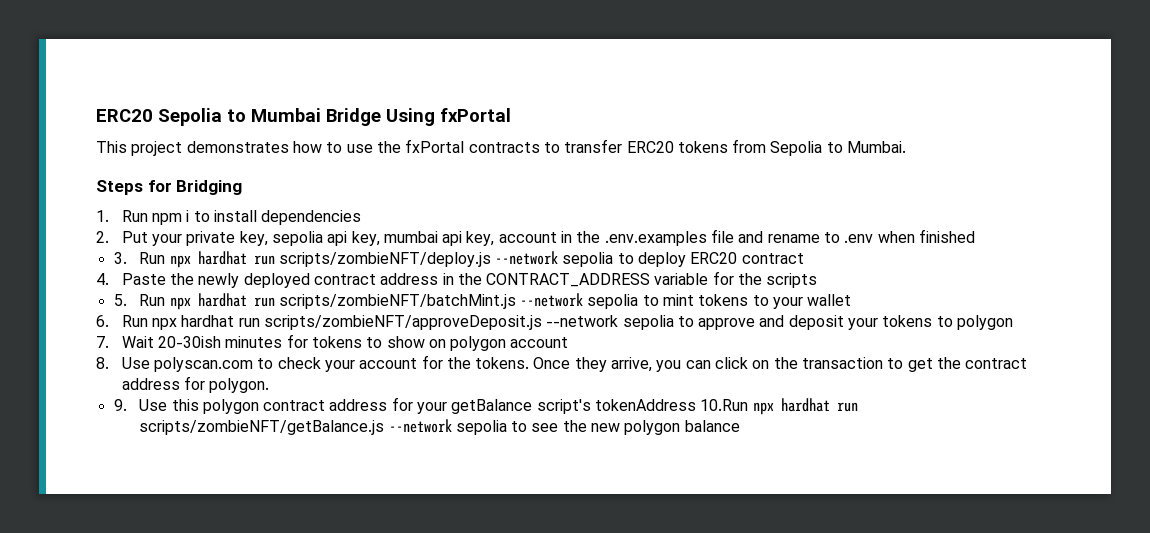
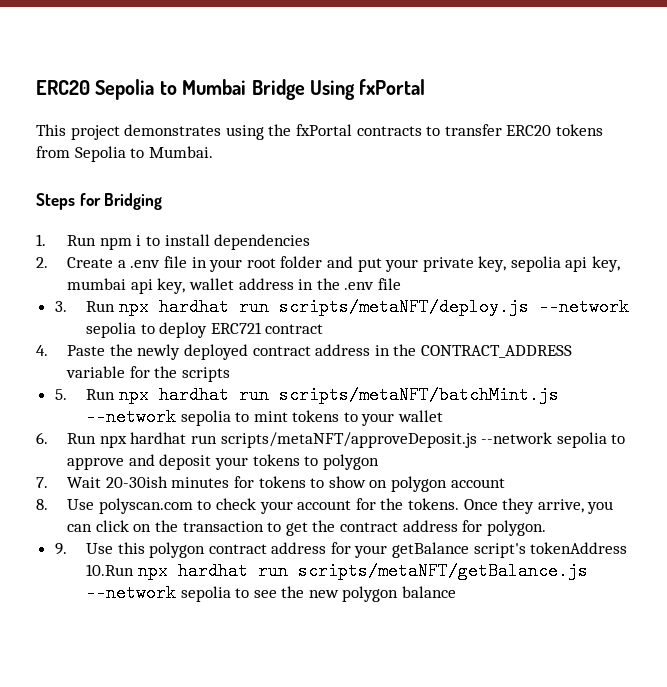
- This project demonstrates how to use the fxPortal contracts to transfer ERC20 tokens from Sepolia to Mumbai.
+ This project demonstrates using the fxPortal contracts to transfer ERC20 tokens from Sepolia to Mumbai.
- 2. Put your private key, sepolia api key, mumbai api key, account in the .env.examples file and rename to .env when finished
+ 2. Create a .env file in your root folder and put your private key, sepolia api key, mumbai api key, wallet address in the .env file
- 3. Run npx hardhat run scripts/zombieNFT/deploy.js --network sepolia to deploy ERC20 contract
+ 3. Run npx hardhat run scripts/metaNFT/deploy.js --network sepolia to deploy ERC721 contract
- 5. Run npx hardhat run scripts/zombieNFT/batchMint.js --network sepolia to mint tokens to your wallet
+ 5. Run npx hardhat run scripts/metaNFT/batchMint.js --network sepolia to mint tokens to your wallet
- 6. Run npx hardhat run scripts/zombieNFT/approveDeposit.js --network sepolia to approve and deposit your tokens to polygon
+ 6. Run npx hardhat run scripts/metaNFT/approveDeposit.js --network sepolia to approve and deposit your tokens to polygon
- 9. Use this polygon contract address for your getBalance script's tokenAddress 10.Run npx hardhat run scripts/zombieNFT/getBalance.js --network sepolia to see the new polygon balance
+ 9. Use this polygon contract address for your getBalance script's tokenAddress 10.Run npx hardhat run scripts/metaNFT/getBalance.js --network sepolia to see the new polygon balance

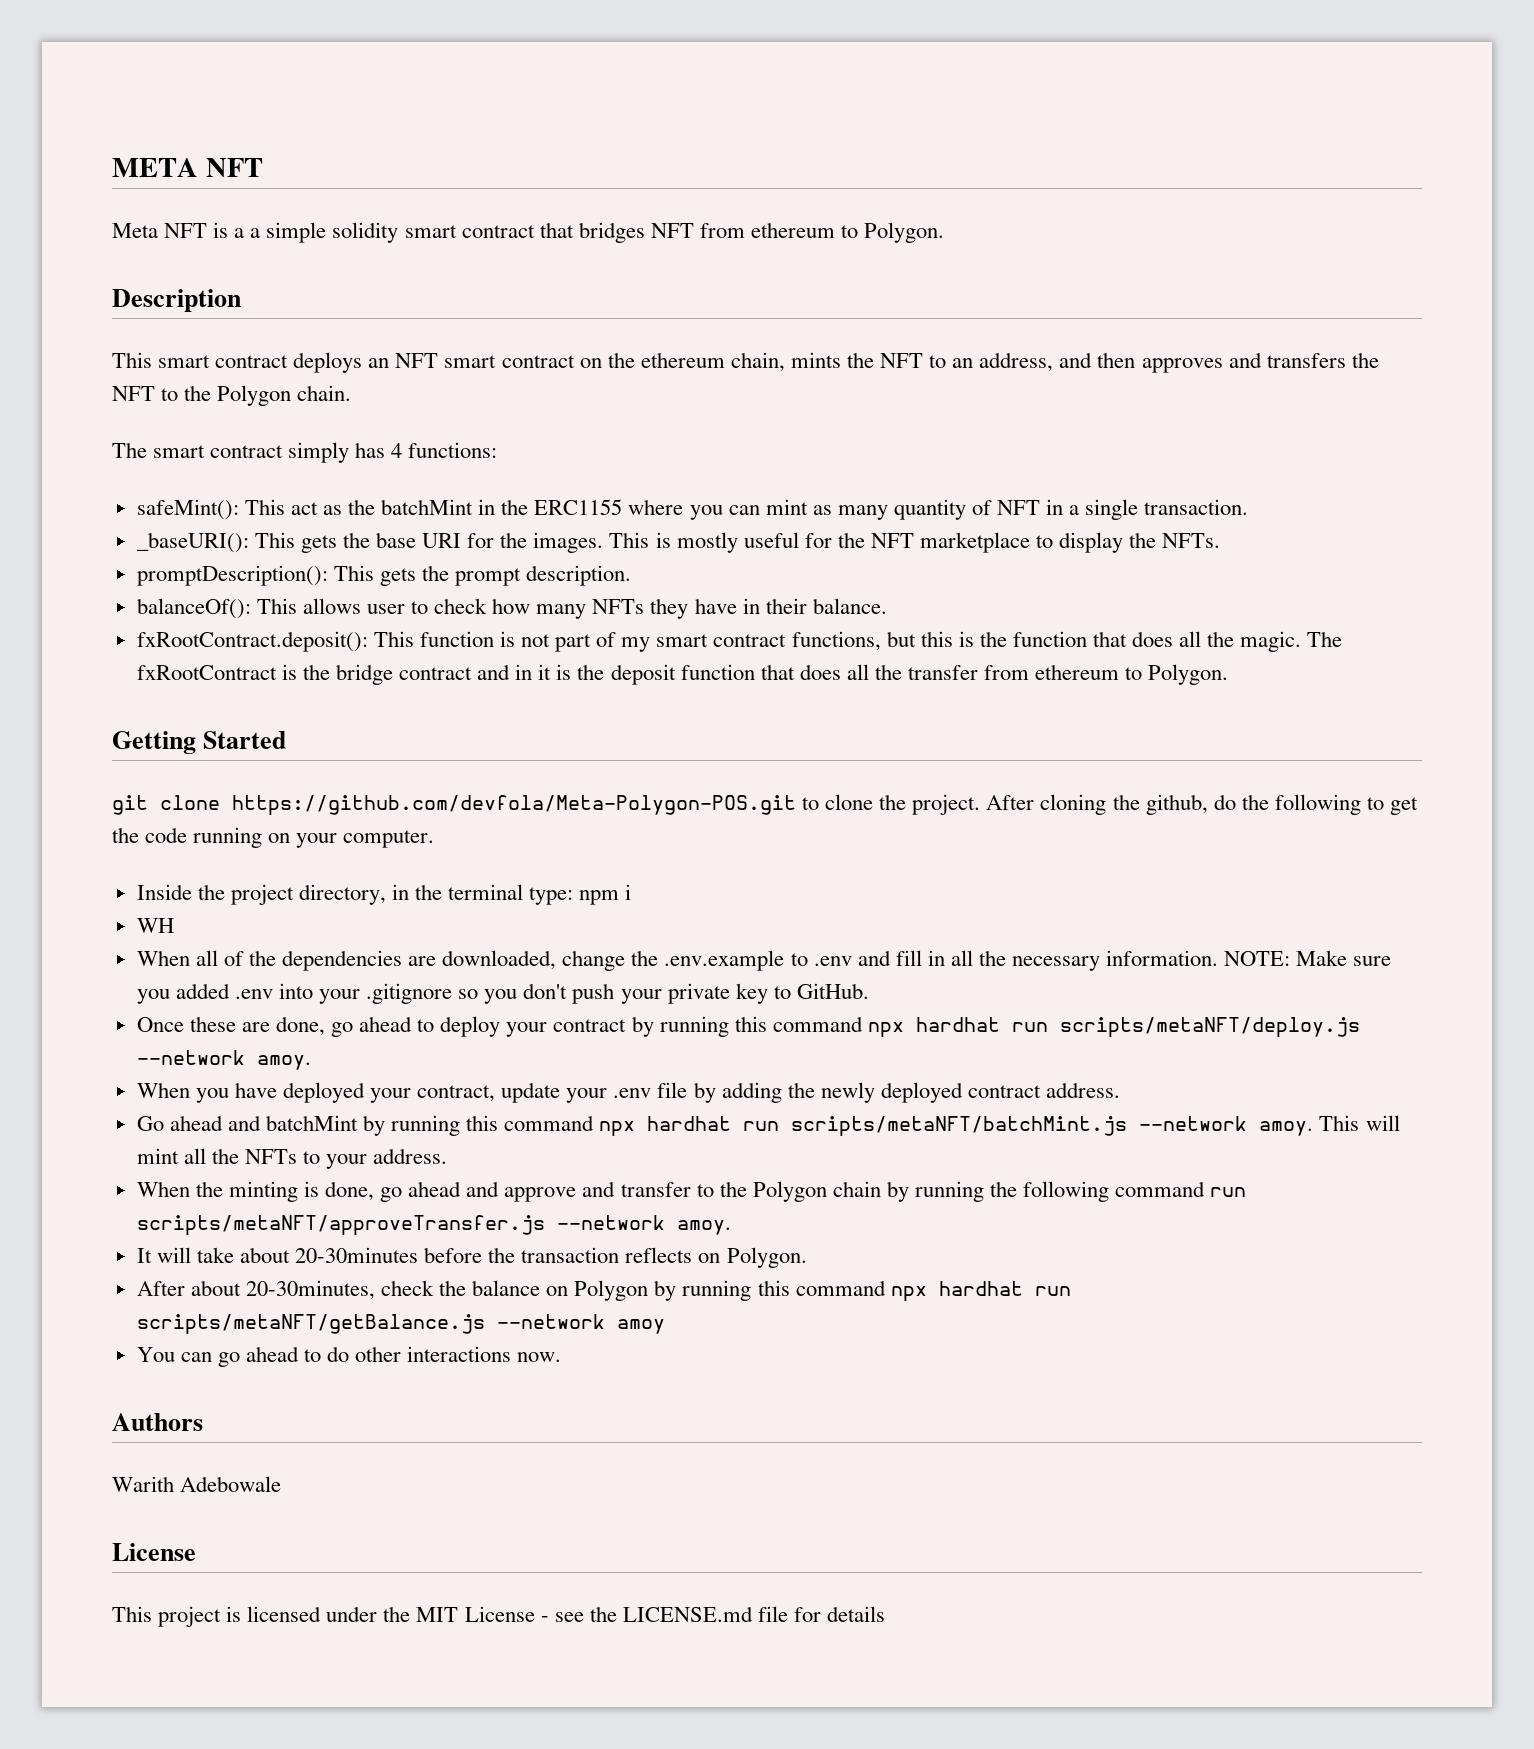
- ERC20 Sepolia to Mumbai Bridge Using fxPortal
- This project demonstrates using the fxPortal contracts to transfer ERC20 tokens from Sepolia to Mumbai.
- Steps for Bridging
- 1. Run npm i to install dependencies
- 2. Create a .env file in your root folder and put your private key, sepolia api key, mumbai api key, wallet address in the .env file
- 3. Run npx hardhat run scripts/metaNFT/deploy.js --network sepolia to deploy ERC721 contract
- 4. Paste the newly deployed contract address in the CONTRACT_ADDRESS variable for the scripts
- 5. Run npx hardhat run scripts/metaNFT/batchMint.js --network sepolia to mint tokens to your wallet
- 6. Run npx hardhat run scripts/metaNFT/approveDeposit.js --network sepolia to approve and deposit your tokens to polygon
- 7. Wait 20-30ish minutes for tokens to show on polygon account
- 8. Use polyscan.com to check your account for the tokens. Once they arrive, you can click on the transaction to get the contract address for polygon.
- 9. Use this polygon contract address for your getBalance script's tokenAddress 10.Run npx hardhat run scripts/metaNFT/getBalance.js --network sepolia to see the new polygon balance
+ META NFT
+ Meta NFT is a a simple solidity smart contract that bridges NFT from ethereum to Polygon.
+ Description
+ This smart contract deploys an NFT smart contract on the ethereum chain, mints the NFT to an address, and then approves and transfers the NFT to the Polygon chain.
+ The smart contract simply has 4 functions:
+ safeMint(): This act as the batchMint in the ERC1155 where you can mint as many quantity of NFT in a single transaction.
+ _baseURI(): This gets the base URI for the images. This is mostly useful for the NFT marketplace to display the NFTs.
+ promptDescription(): This gets the prompt description.
+ balanceOf(): This allows user to check how many NFTs they have in their balance.
+ fxRootContract.deposit(): This function is not part of my smart contract functions, but this is the function that does all the magic. The fxRootContract is the bridge contract and in it is the deposit function that does all the transfer from ethereum to Polygon.
+ Getting Started
+ git clone https://github.com/devfola/Meta-Polygon-POS.git to clone the project. After cloning the github, do the following to get the code running on your computer.
+ Inside the project directory, in the terminal type: npm i
+ WH
+ When all of the dependencies are downloaded, change the .env.example to .env and fill in all the necessary information. NOTE: Make sure you added .env into your .gitignore so you don't push your private key to GitHub.
+ Once these are done, go ahead to deploy your contract by running this command npx hardhat run scripts/metaNFT/deploy.js --network amoy.
+ When you have deployed your contract, update your .env file by adding the newly deployed contract address.
+ Go ahead and batchMint by running this command npx hardhat run scripts/metaNFT/batchMint.js --network amoy. This will mint all the NFTs to your address.
+ When the minting is done, go ahead and approve and transfer to the Polygon chain by running the following command run scripts/metaNFT/approveTransfer.js --network amoy.
+ It will take about 20-30minutes before the transaction reflects on Polygon.
+ After about 20-30minutes, check the balance on Polygon by running this command npx hardhat run scripts/metaNFT/getBalance.js --network amoy
+ You can go ahead to do other interactions now.
+ Authors
+ Warith Adebowale
+ License
+ This project is licensed under the MIT License - see the LICENSE.md file for details

